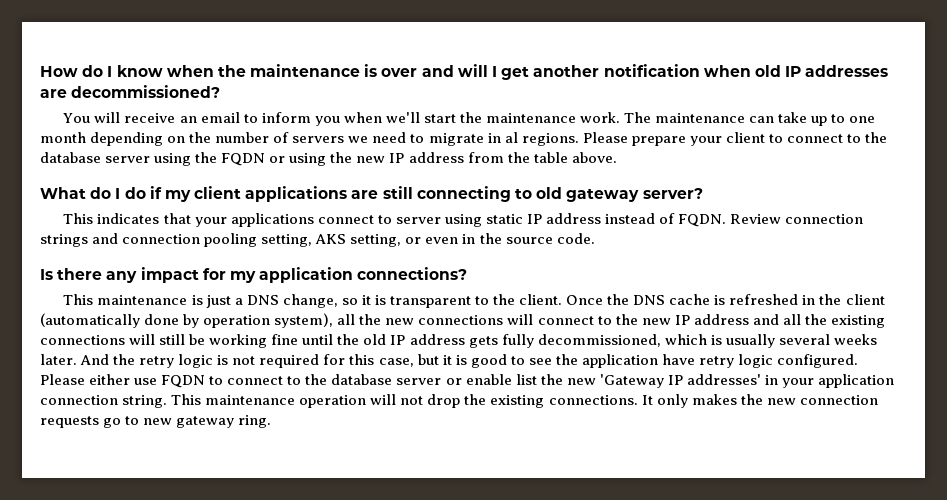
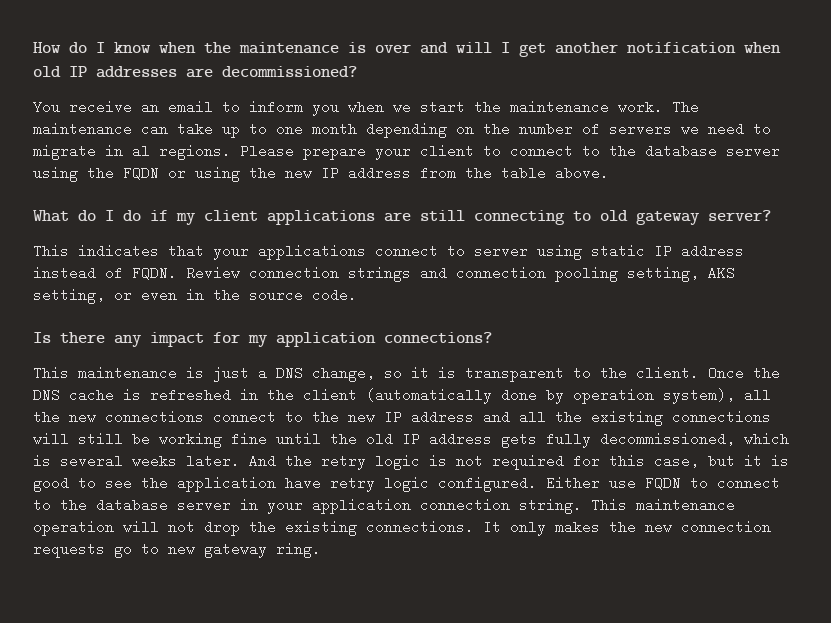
- You will receive an email to inform you when we'll start the maintenance work.
+ You receive an email to inform you when we start the maintenance work.
- Once the DNS cache is refreshed in the client (automatically done by operation system), all the new connections will connect to the new IP address and all the existing connections will still be working fine until the old IP address gets fully decommissioned, which is usually several weeks later.
+ Once the DNS cache is refreshed in the client (automatically done by operation system), all the new connections connect to the new IP address and all the existing connections will still be working fine until the old IP address gets fully decommissioned, which is several weeks later.
- Please either use FQDN to connect to the database server or enable list the new 'Gateway IP addresses' in your application connection string.
+ Either use FQDN to connect to the database server in your application connection string.

